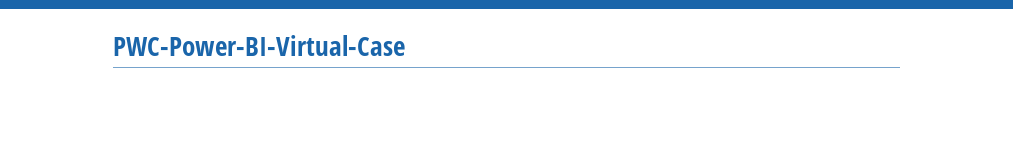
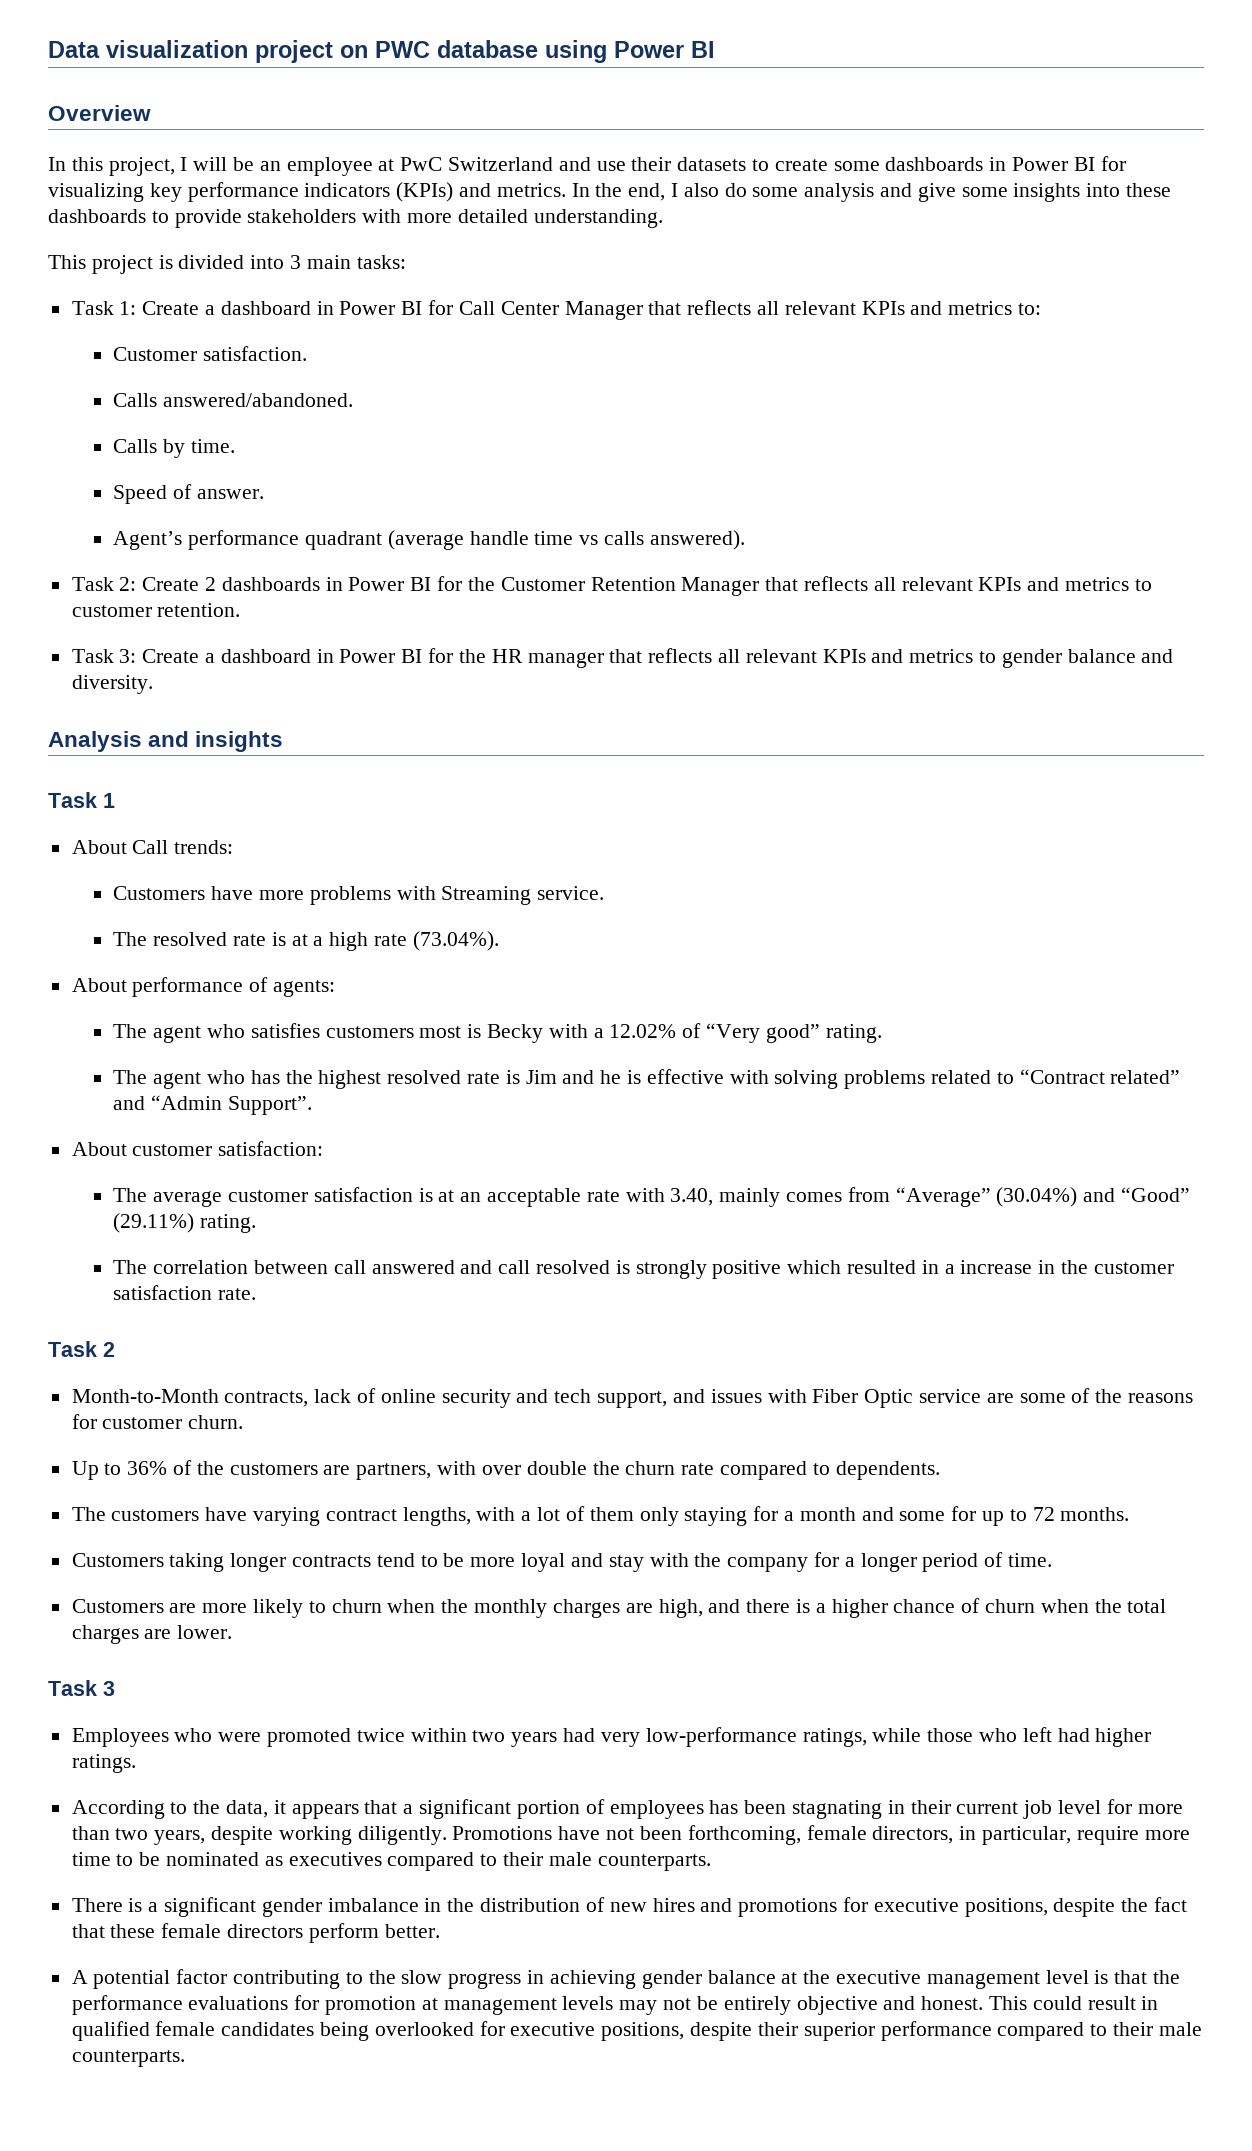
- PWC-Power-BI-Virtual-Case
+ Data visualization project on PWC database using Power BI
+ Overview
+ In this project, I will be an employee at PwC Switzerland and use their datasets to create some dashboards in Power BI for visualizing key performance indicators (KPIs) and metrics. In the end, I also do some analysis and give some insights into these dashboards to provide stakeholders with more detailed understanding.
+ This project is divided into 3 main tasks:
+ Task 1: Create a dashboard in Power BI for Call Center Manager that reflects all relevant KPIs and metrics to:
+ Customer satisfaction.
+ Calls answered/abandoned.
+ Calls by time.
+ Speed of answer.
+ Agent’s performance quadrant (average handle time vs calls answered).
+ Task 2: Create 2 dashboards in Power BI for the Customer Retention Manager that reflects all relevant KPIs and metrics to customer retention.
+ Task 3: Create a dashboard in Power BI for the HR manager that reflects all relevant KPIs and metrics to gender balance and diversity.
+ Analysis and insights
+ Task 1
+ About Call trends:
+ Customers have more problems with Streaming service.
+ The resolved rate is at a high rate (73.04%).
+ About performance of agents:
+ The agent who satisfies customers most is Becky with a 12.02% of “Very good” rating.
+ The agent who has the highest resolved rate is Jim and he is effective with solving problems related to “Contract related” and “Admin Support”.
+ About customer satisfaction:
+ The average customer satisfaction is at an acceptable rate with 3.40, mainly comes from “Average” (30.04%) and “Good” (29.11%) rating.
+ The correlation between call answered and call resolved is strongly positive which resulted in a increase in the customer satisfaction rate.
+ Task 2
+ Month-to-Month contracts, lack of online security and tech support, and issues with Fiber Optic service are some of the reasons for customer churn.
+ Up to 36% of the customers are partners, with over double the churn rate compared to dependents.
+ The customers have varying contract lengths, with a lot of them only staying for a month and some for up to 72 months.
+ Customers taking longer contracts tend to be more loyal and stay with the company for a longer period of time.
+ Customers are more likely to churn when the monthly charges are high, and there is a higher chance of churn when the total charges are lower.
+ Task 3
+ Employees who were promoted twice within two years had very low-performance ratings, while those who left had higher ratings.
+ According to the data, it appears that a significant portion of employees has been stagnating in their current job level for more than two years, despite working diligently. Promotions have not been forthcoming, female directors, in particular, require more time to be nominated as executives compared to their male counterparts.
+ There is a significant gender imbalance in the distribution of new hires and promotions for executive positions, despite the fact that these female directors perform better.
+ A potential factor contributing to the slow progress in achieving gender balance at the executive management level is that the performance evaluations for promotion at management levels may not be entirely objective and honest. This could result in qualified female candidates being overlooked for executive positions, despite their superior performance compared to their male counterparts.

